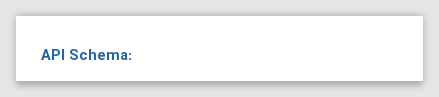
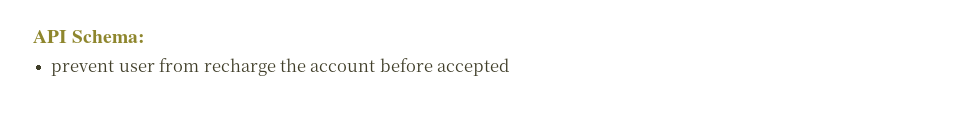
+ prevent user from recharge the account before accepted

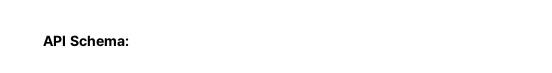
- prevent user from recharge the account before accepted

